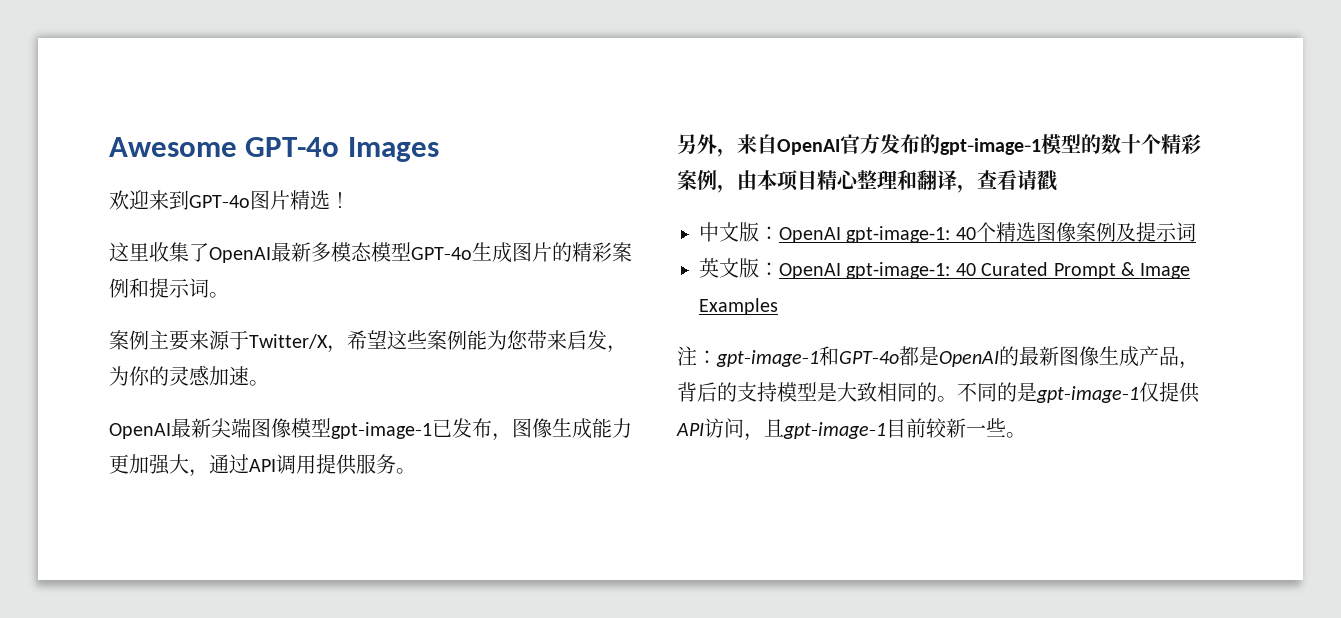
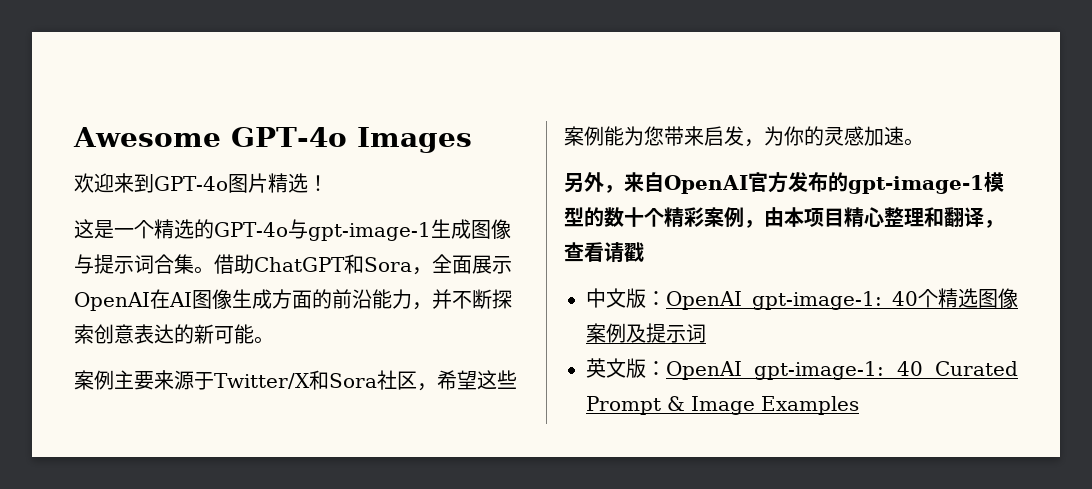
- 这里收集了OpenAI最新多模态模型GPT‑4o生成图片的精彩案例和提示词。
+ 这是一个精选的GPT-4o与gpt-image-1生成图像与提示词合集。借助ChatGPT和Sora，全面展示OpenAI在AI图像生成方面的前沿能力，并不断探索创意表达的新可能。
- 案例主要来源于Twitter/X，希望这些案例能为您带来启发，为你的灵感加速。
+ 案例主要来源于Twitter/X和Sora社区，希望这些案例能为您带来启发，为你的灵感加速。
- OpenAI最新尖端图像模型gpt‑image‑1已发布，图像生成能力更加强大，通过API调用提供服务。
- 注：gpt‑image‑1和GPT‑4o都是OpenAI的最新图像生成产品，背后的支持模型是大致相同的。不同的是gpt‑image‑1仅提供API访问，且gpt‑image‑1目前较新一些。

